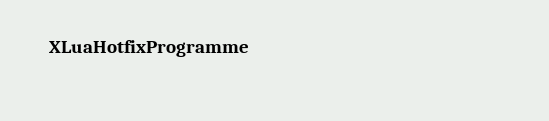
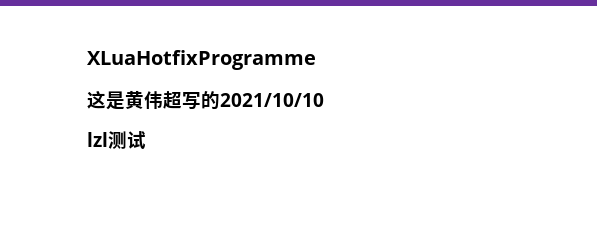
+ 这是黄伟超写的2021/10/10
+ lzl测试

